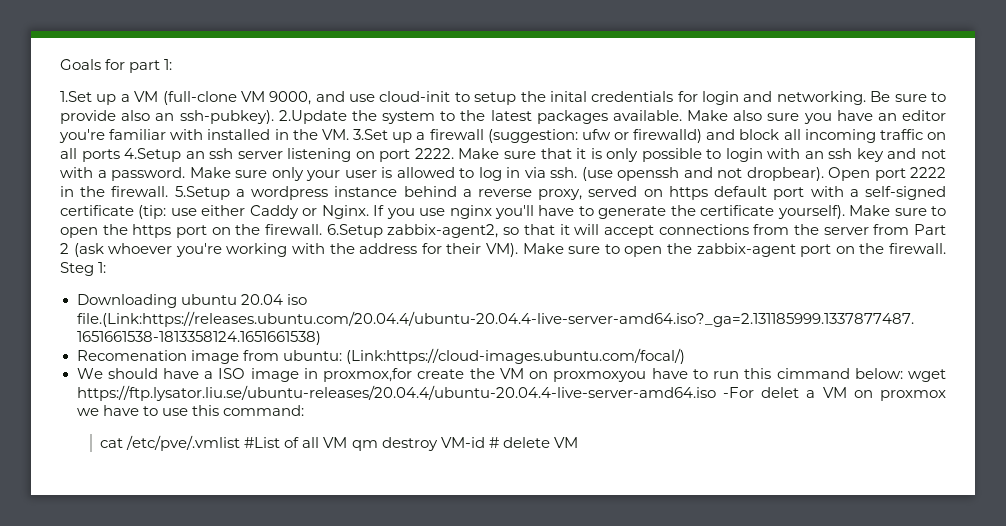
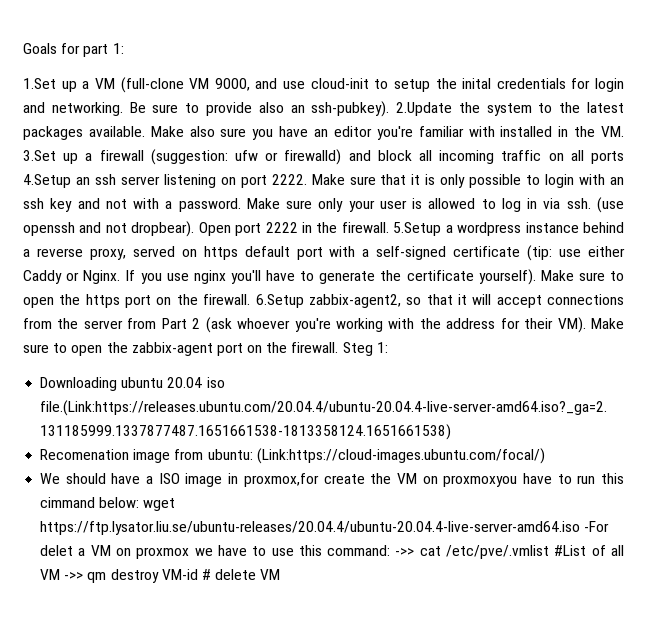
- We should have a ISO image in proxmox,for create the VM on proxmoxyou have to run this cimmand below: wget https://ftp.lysator.liu.se/ubuntu-releases/20.04.4/ubuntu-20.04.4-live-server-amd64.iso -For delet a VM on proxmox we have to use this command:
- cat /etc/pve/.vmlist #List of all VM qm destroy VM-id # delete VM
+ We should have a ISO image in proxmox,for create the VM on proxmoxyou have to run this cimmand below: wget https://ftp.lysator.liu.se/ubuntu-releases/20.04.4/ubuntu-20.04.4-live-server-amd64.iso -For delet a VM on proxmox we have to use this command: ->> cat /etc/pve/.vmlist #List of all VM ->> qm destroy VM-id # delete VM

